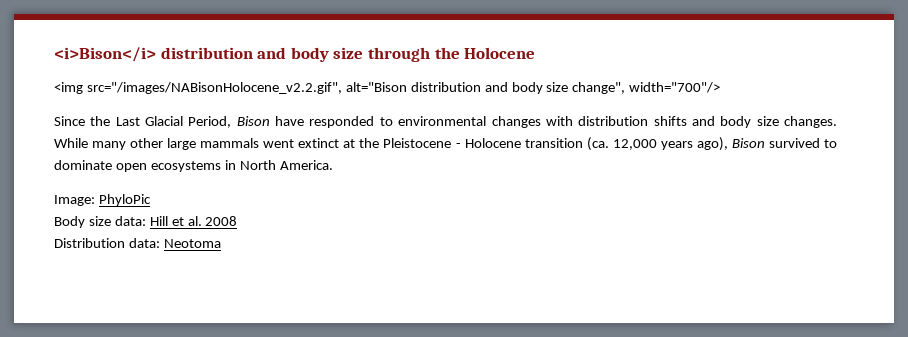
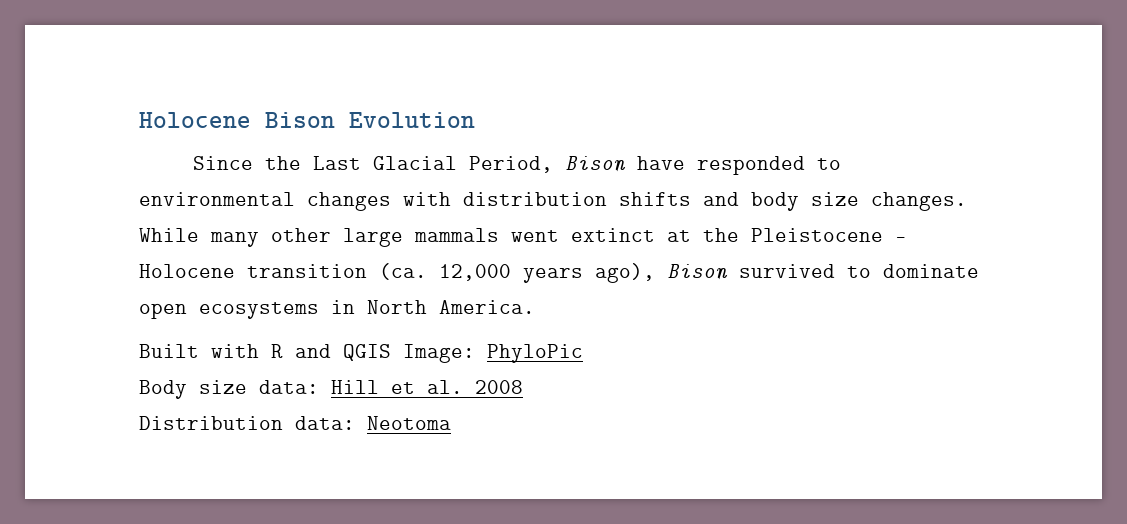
- <i>Bison</i> distribution and body size through the Holocene
- <img src="/images/NABisonHolocene_v2.2.gif", alt="Bison distribution and body size change", width="700"/>
+ Holocene Bison Evolution
- Image: PhyloPic
+ Built with R and QGIS Image: PhyloPic

